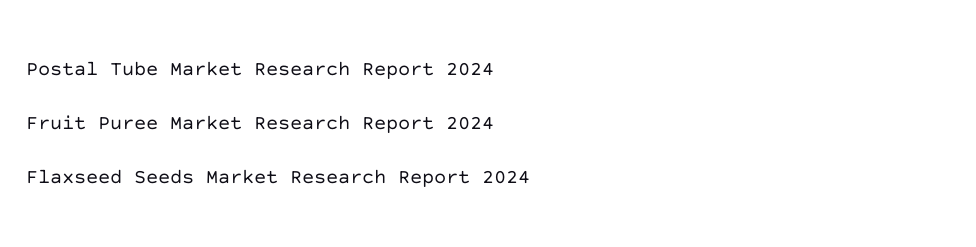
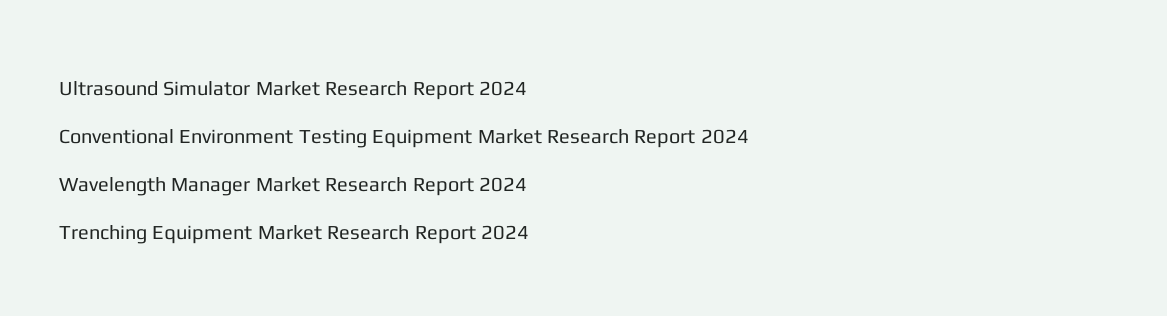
- Postal Tube Market Research Report 2024
- Fruit Puree Market Research Report 2024
- Flaxseed Seeds Market Research Report 2024
+ Ultrasound Simulator Market Research Report 2024
+ Conventional Environment Testing Equipment Market Research Report 2024
+ Wavelength Manager Market Research Report 2024
+ Trenching Equipment Market Research Report 2024

